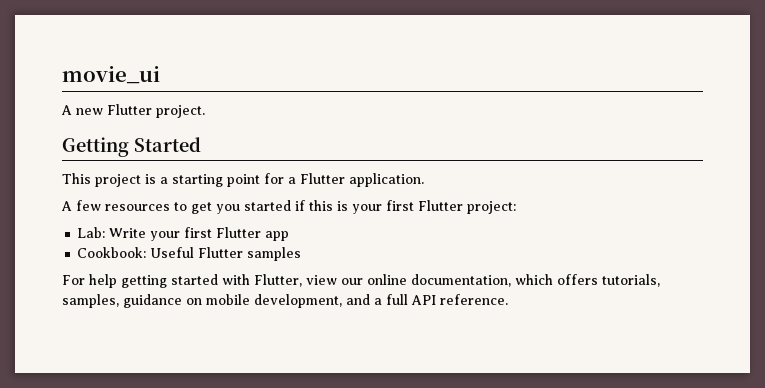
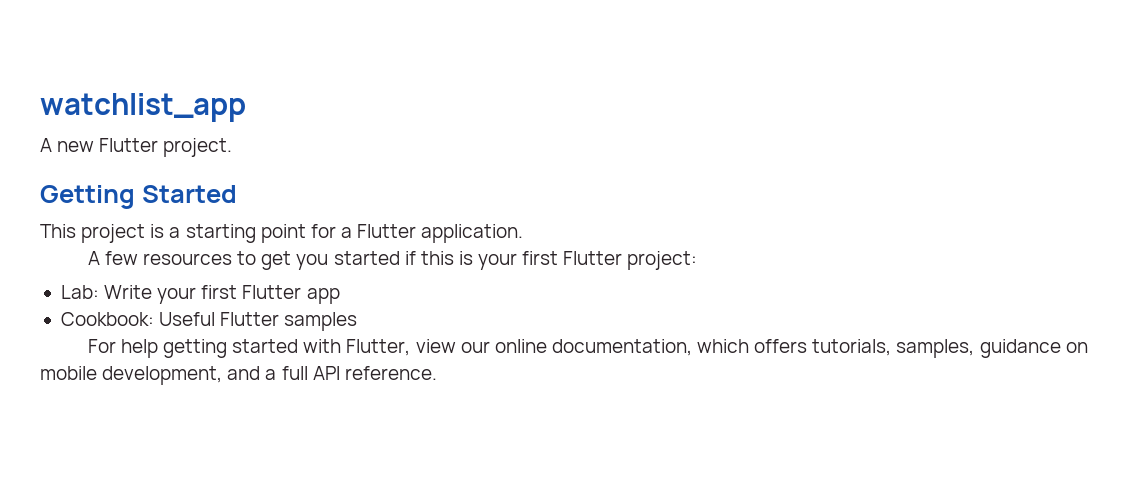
- movie_ui
+ watchlist_app

